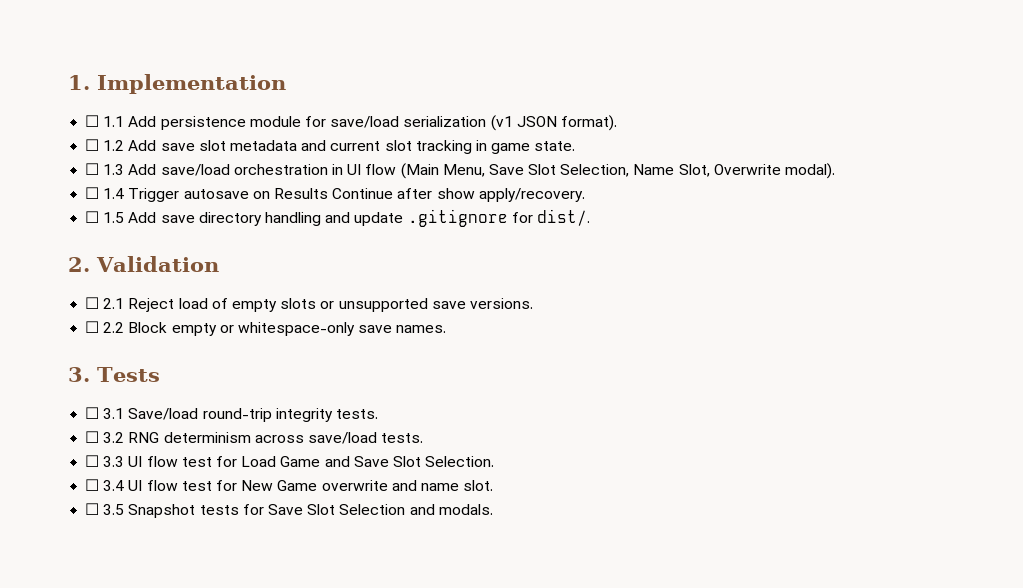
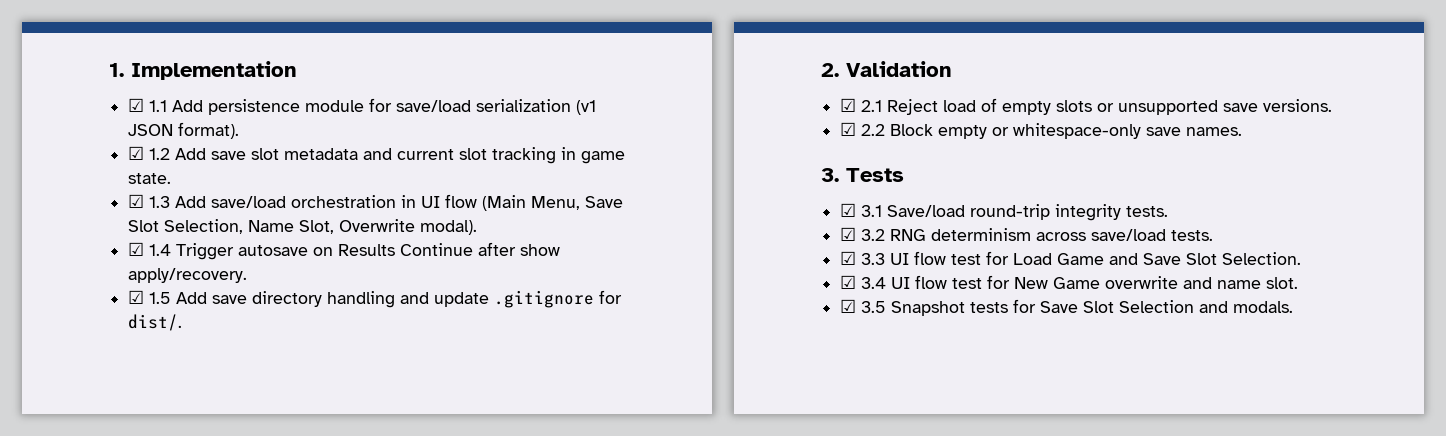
- ☐ 1.1 Add persistence module for save/load serialization (v1 JSON format).
+ ☑ 1.1 Add persistence module for save/load serialization (v1 JSON format).
- ☐ 1.2 Add save slot metadata and current slot tracking in game state.
+ ☑ 1.2 Add save slot metadata and current slot tracking in game state.
- ☐ 1.3 Add save/load orchestration in UI flow (Main Menu, Save Slot Selection, Name Slot, Overwrite modal).
+ ☑ 1.3 Add save/load orchestration in UI flow (Main Menu, Save Slot Selection, Name Slot, Overwrite modal).
- ☐ 1.4 Trigger autosave on Results Continue after show apply/recovery.
+ ☑ 1.4 Trigger autosave on Results Continue after show apply/recovery.
- ☐ 1.5 Add save directory handling and update .gitignore for dist/.
+ ☑ 1.5 Add save directory handling and update .gitignore for dist/.
- ☐ 2.1 Reject load of empty slots or unsupported save versions.
+ ☑ 2.1 Reject load of empty slots or unsupported save versions.
- ☐ 2.2 Block empty or whitespace-only save names.
+ ☑ 2.2 Block empty or whitespace-only save names.
- ☐ 3.1 Save/load round-trip integrity tests.
+ ☑ 3.1 Save/load round-trip integrity tests.
- ☐ 3.2 RNG determinism across save/load tests.
+ ☑ 3.2 RNG determinism across save/load tests.
- ☐ 3.3 UI flow test for Load Game and Save Slot Selection.
+ ☑ 3.3 UI flow test for Load Game and Save Slot Selection.
- ☐ 3.4 UI flow test for New Game overwrite and name slot.
+ ☑ 3.4 UI flow test for New Game overwrite and name slot.
- ☐ 3.5 Snapshot tests for Save Slot Selection and modals.
+ ☑ 3.5 Snapshot tests for Save Slot Selection and modals.

